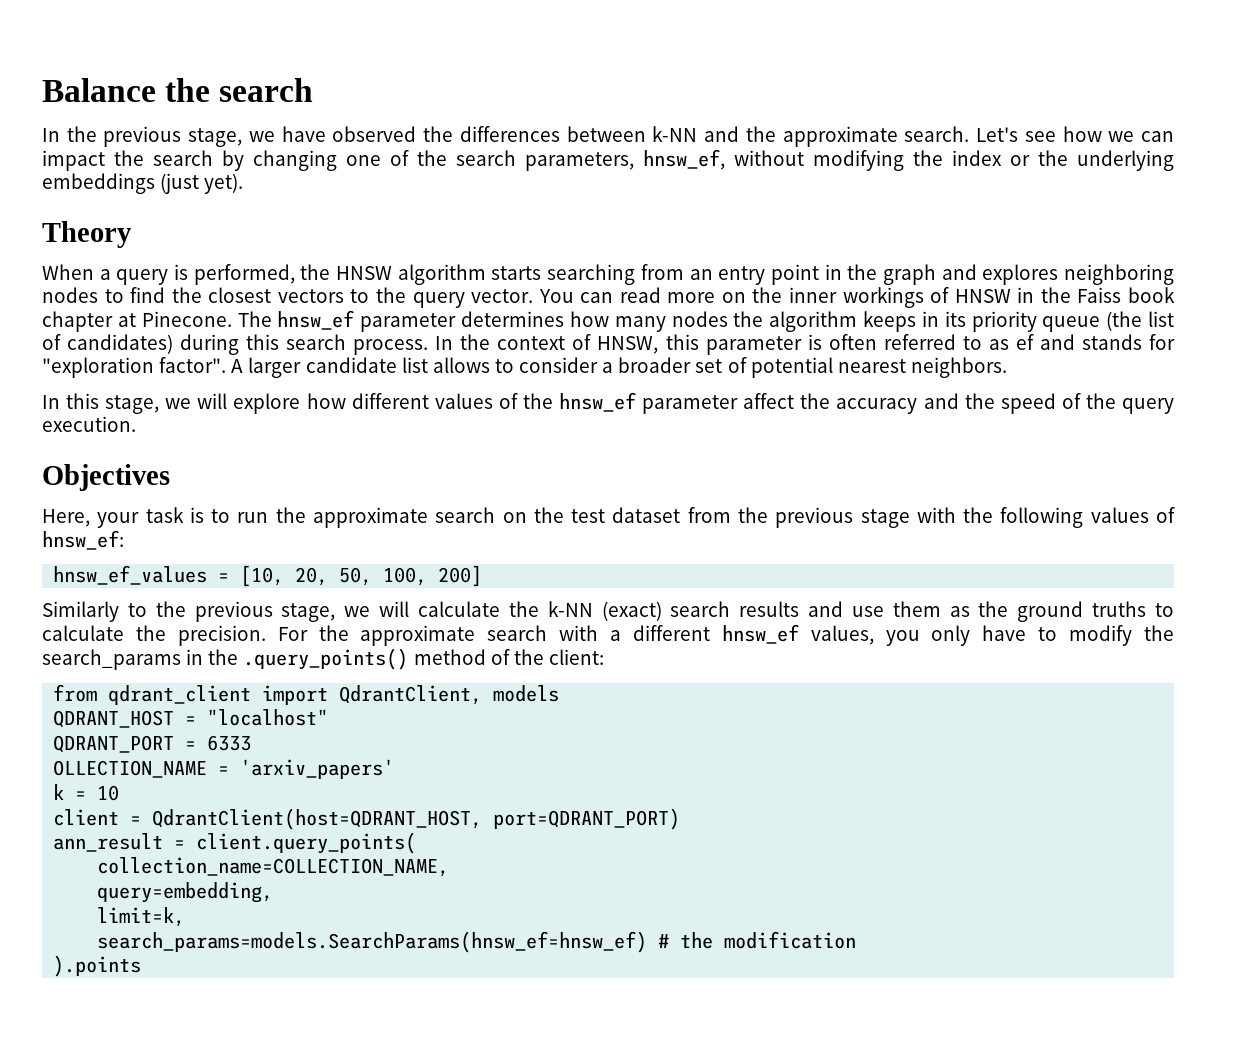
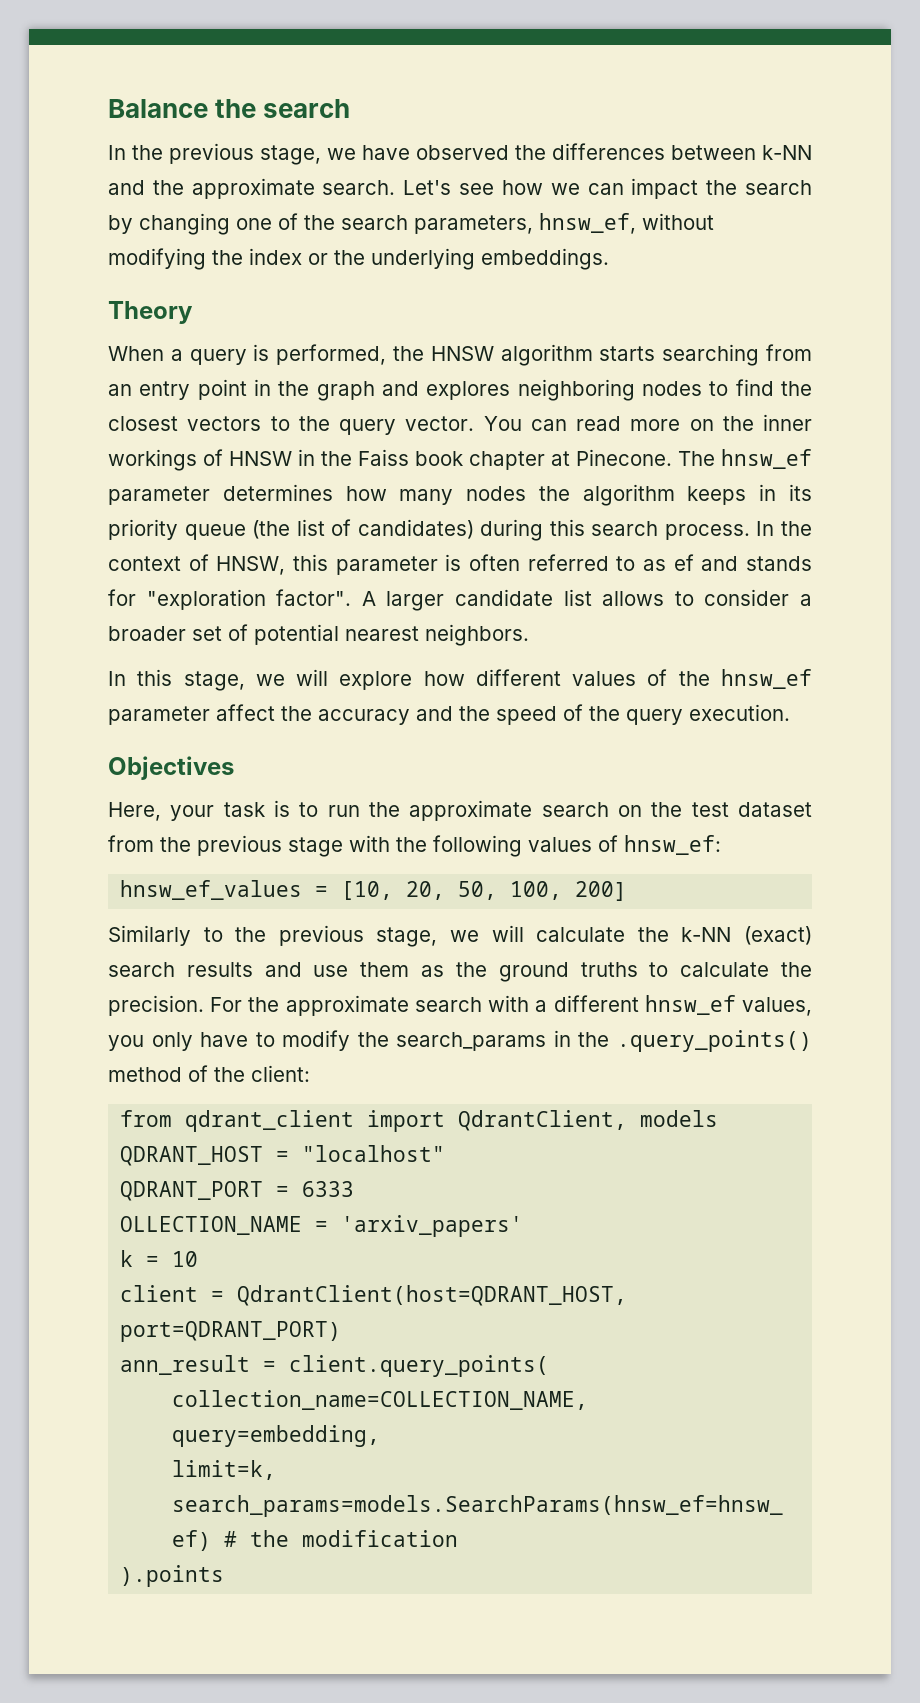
- Let's see how we can impact the search by changing one of the search parameters, hnsw_ef, without modifying the index or the underlying embeddings (just yet).
+ Let's see how we can impact the search by changing one of the search parameters, hnsw_ef, without modifying the index or the underlying embeddings.

